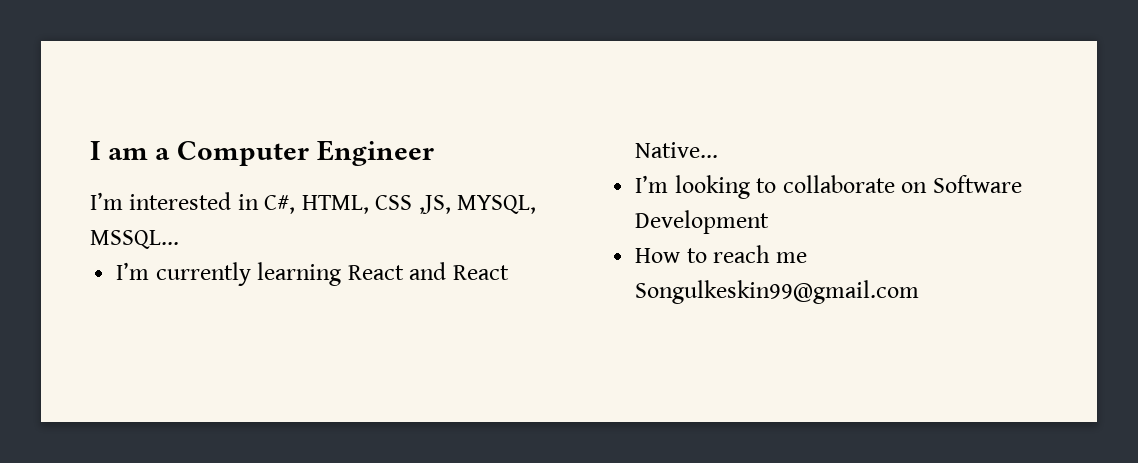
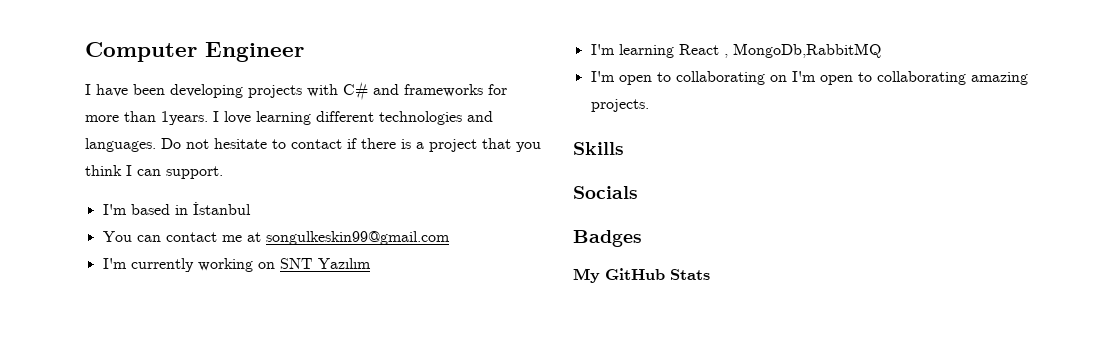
- I am a Computer Engineer
+ Computer Engineer
- I’m interested in C#, HTML, CSS ,JS, MYSQL, MSSQL...
- I’m currently learning React and React Native...
- I’m looking to collaborate on Software Development
- How to reach me Songulkeskin99@gmail.com
+ I have been developing projects with C# and frameworks for more than 1years. I love learning different technologies and languages. Do not hesitate to contact if there is a project that you think I can support.
+ I'm based in İstanbul
+ You can contact me at songulkeskin99@gmail.com
+ I'm currently working on SNT Yazılım
+ I'm learning React , MongoDb,RabbitMQ
+ I'm open to collaborating on I'm open to collaborating amazing projects.
+ Skills
+ Socials
+ Badges
+ My GitHub Stats

